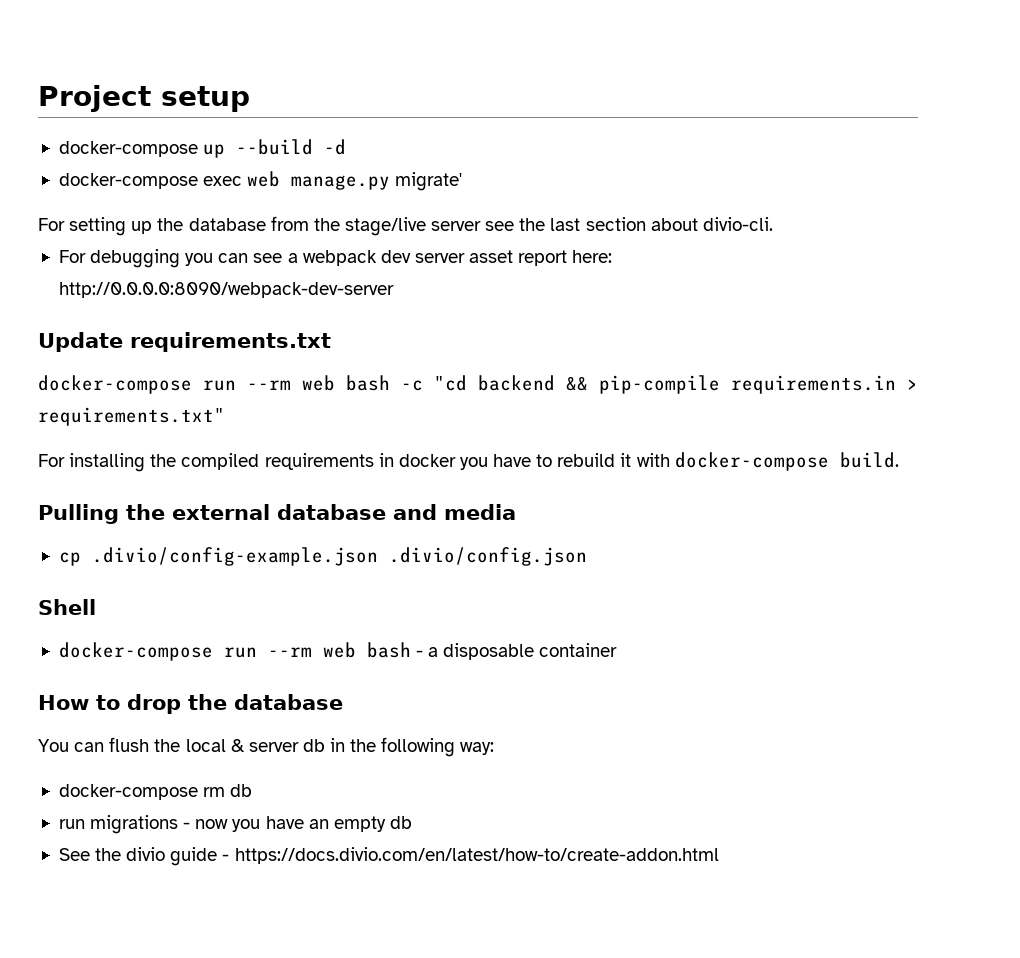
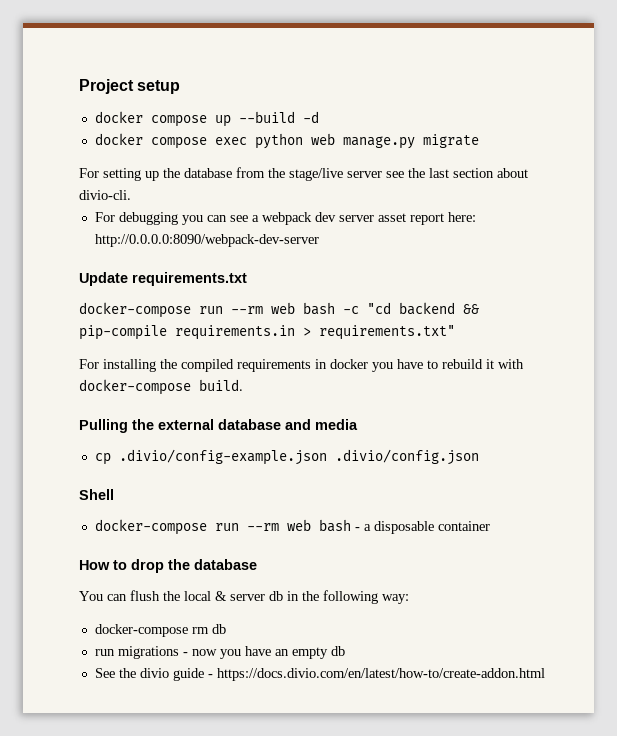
- docker-compose up --build -d
+ docker compose up --build -d
- docker-compose exec web manage.py migrate'
+ docker compose exec python web manage.py migrate

